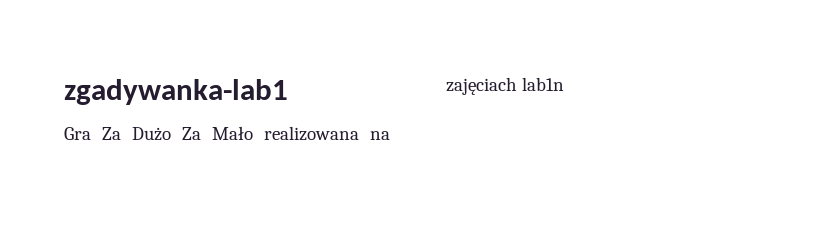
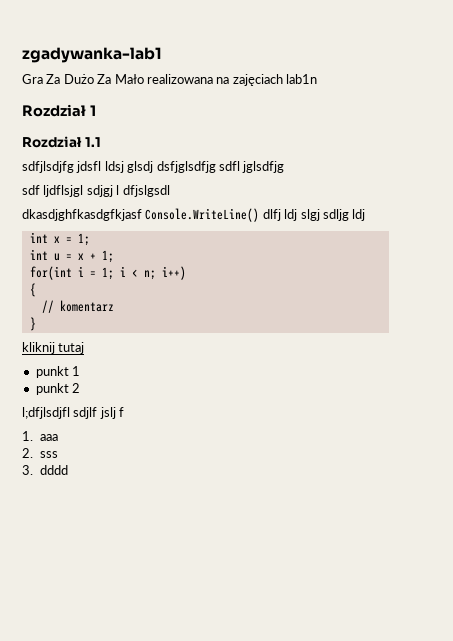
+ Rozdział 1
+ Rozdział 1.1
+ sdfjlsdjfg jdsfl ldsj glsdj dsfjglsdfjg sdfl jglsdfjg
+ sdf ljdflsjgl sdjgj l dfjslgsdl
+ dkasdjghfkasdgfkjasf Console.WriteLine() dlfj ldj slgj sdljg ldj
+ int x = 1;
+ int u = x + 1;
+ for(int i = 1; i < n; i++)
+ {
+ // komentarz
+ }
+ kliknij tutaj
+ punkt 1
+ punkt 2
+ l;dfjlsdjfl sdjlf jslj f
+ 1. aaa
+ 2. sss
+ 3. dddd

